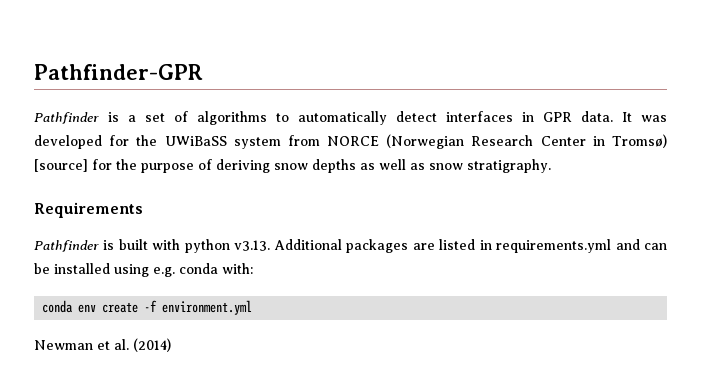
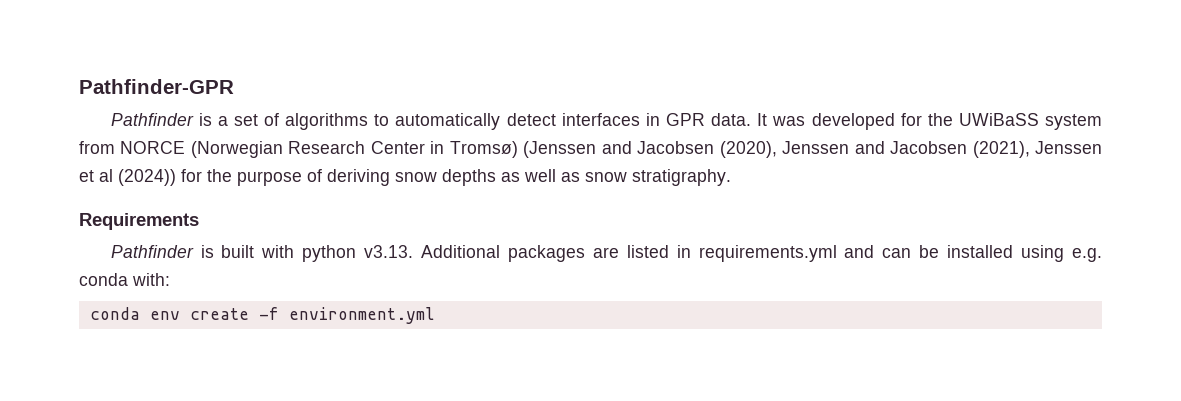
- It was developed for the UWiBaSS system from NORCE (Norwegian Research Center in Tromsø) [source] for the purpose of deriving snow depths as well as snow stratigraphy.
+ It was developed for the UWiBaSS system from NORCE (Norwegian Research Center in Tromsø) (Jenssen and Jacobsen (2020), Jenssen and Jacobsen (2021), Jenssen et al (2024)) for the purpose of deriving snow depths as well as snow stratigraphy.
- Newman et al. (2014)

